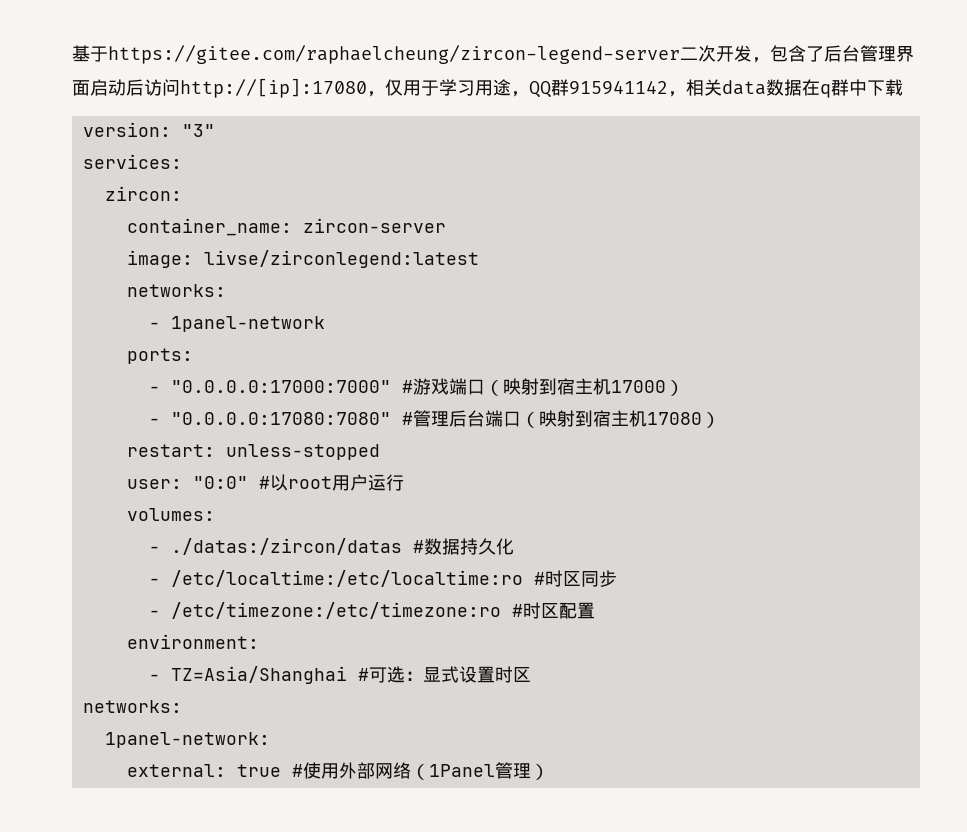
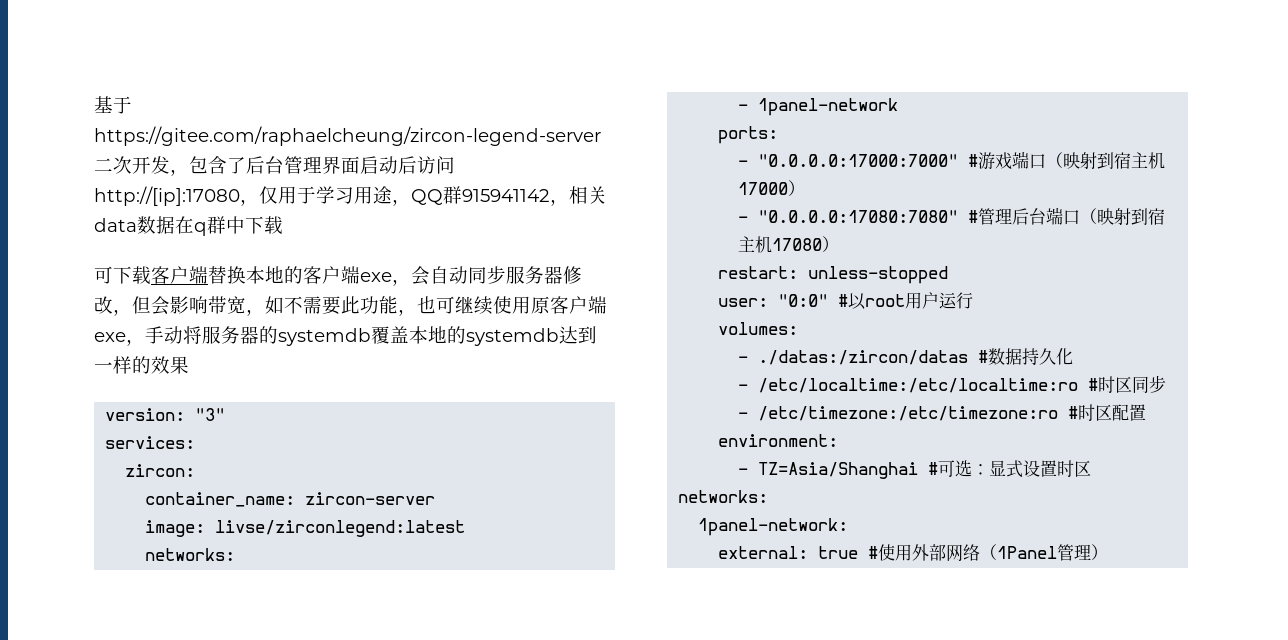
+ 可下载客户端替换本地的客户端exe，会自动同步服务器修改，但会影响带宽，如不需要此功能，也可继续使用原客户端exe，手动将服务器的systemdb覆盖本地的systemdb达到一样的效果

